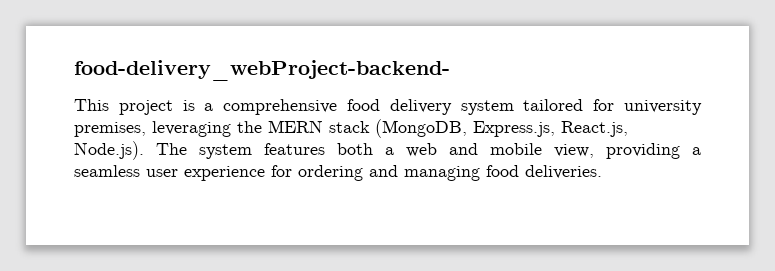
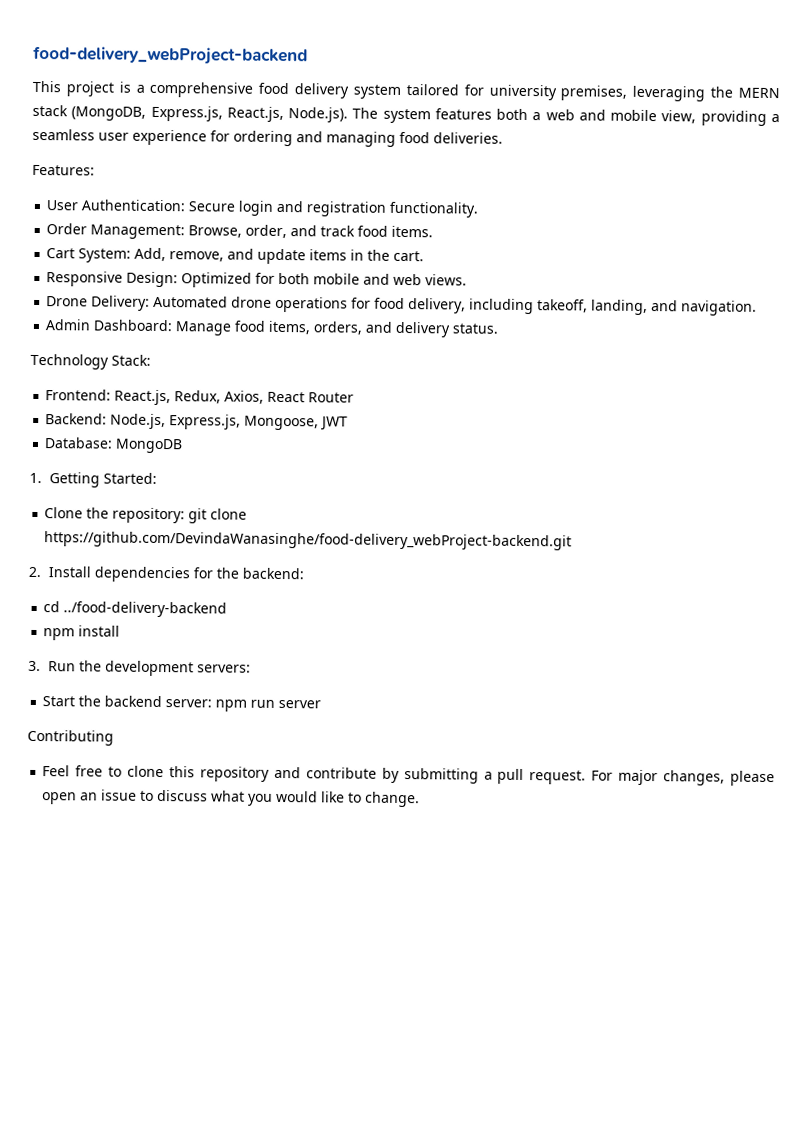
- food-delivery_webProject-backend-
+ food-delivery_webProject-backend
+ Features:
+ User Authentication: Secure login and registration functionality.
+ Order Management: Browse, order, and track food items.
+ Cart System: Add, remove, and update items in the cart.
+ Responsive Design: Optimized for both mobile and web views.
+ Drone Delivery: Automated drone operations for food delivery, including takeoff, landing, and navigation.
+ Admin Dashboard: Manage food items, orders, and delivery status.
+ Technology Stack:
+ Frontend: React.js, Redux, Axios, React Router
+ Backend: Node.js, Express.js, Mongoose, JWT
+ Database: MongoDB
+ 1. Getting Started:
+ Clone the repository: git clone https://github.com/DevindaWanasinghe/food-delivery_webProject-backend.git
+ 2. Install dependencies for the backend:
+ cd ../food-delivery-backend
+ npm install
+ 3. Run the development servers:
+ Start the backend server: npm run server
+ Contributing
+ Feel free to clone this repository and contribute by submitting a pull request. For major changes, please open an issue to discuss what you would like to change.

